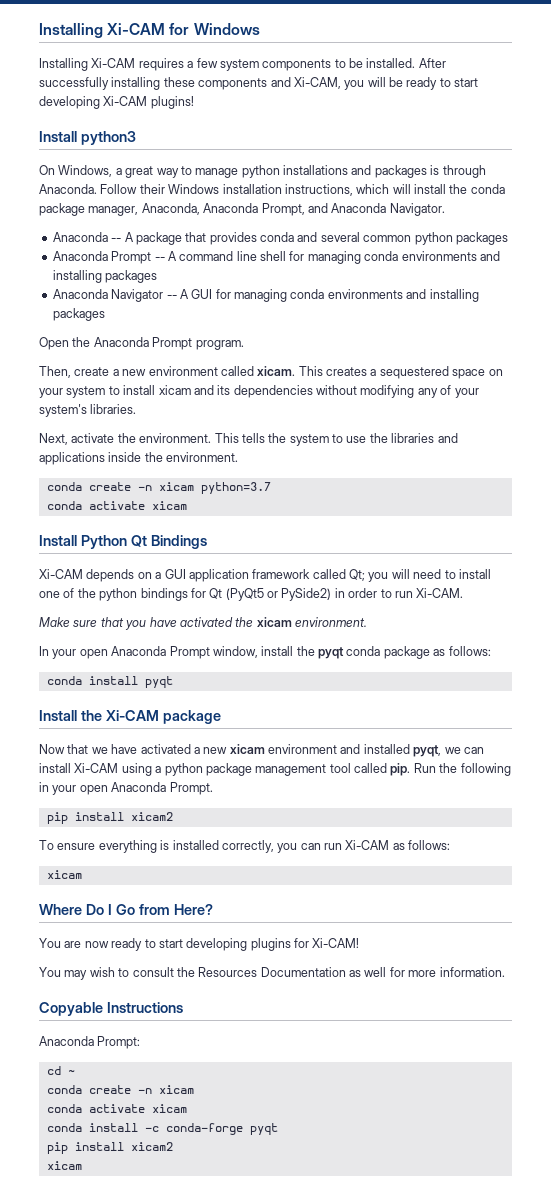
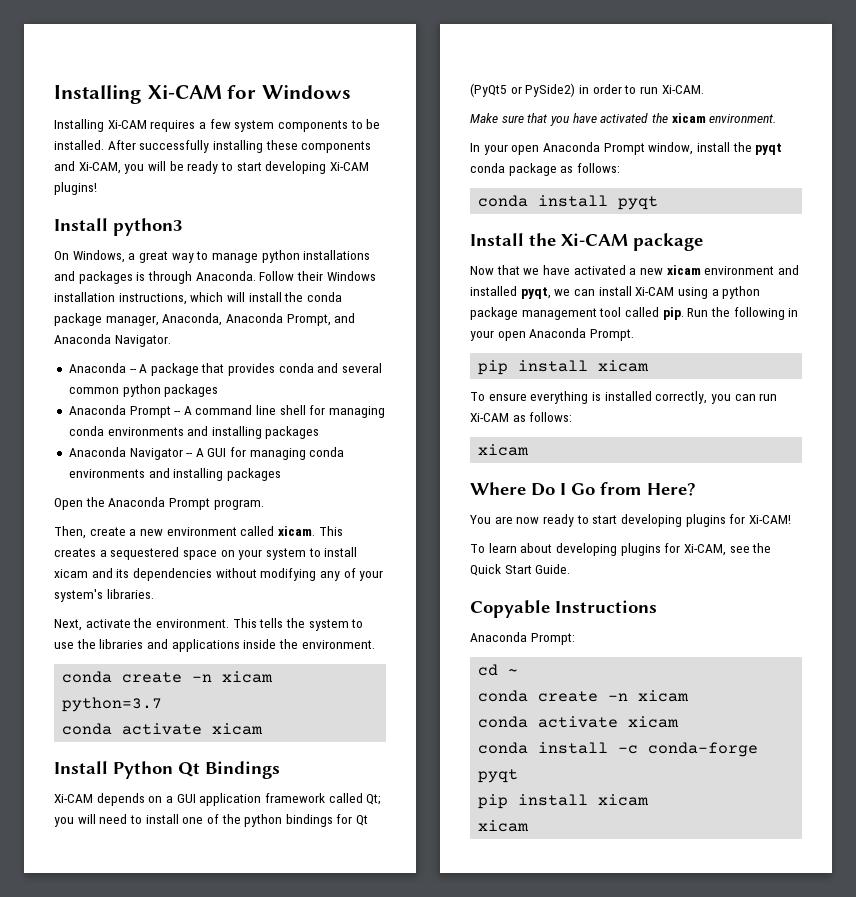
  Run the following in your open Anaconda Prompt.
- pip install xicam2
+ pip install xicam
- You may wish to consult the Resources Documentation as well for more information.
+ To learn about developing plugins for Xi-CAM, see the Quick Start Guide.
  conda install -c conda-forge pyqt
- pip install xicam2
+ pip install xicam

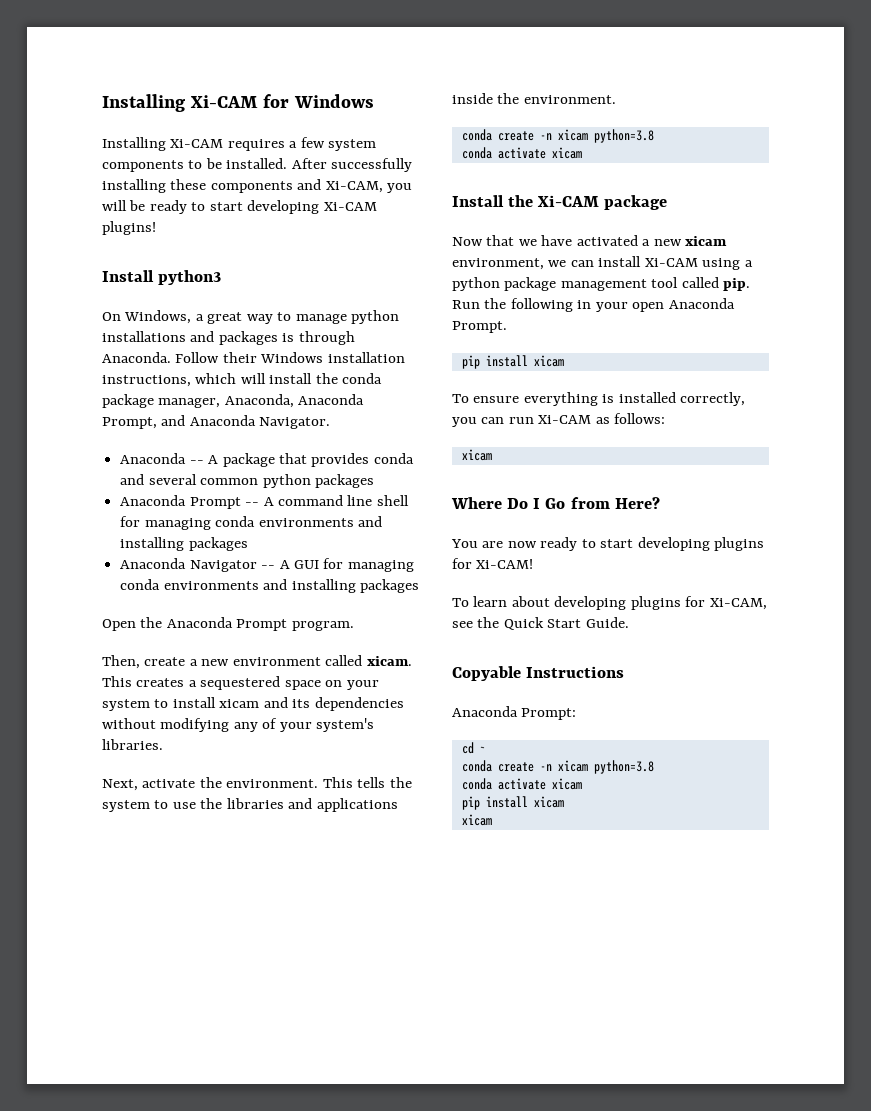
  This tells the system to use the libraries and applications inside the environment.
- conda create -n xicam python=3.7
+ conda create -n xicam python=3.8
  conda activate xicam
- Install Python Qt Bindings
- Xi-CAM depends on a GUI application framework called Qt; you will need to install one of the python bindings for Qt (PyQt5 or PySide2) in order to run Xi-CAM.
- Make sure that you have activated the xicam environment.
- In your open Anaconda Prompt window, install the pyqt conda package as follows:
- conda install pyqt
- Now that we have activated a new xicam environment and installed pyqt, we can install Xi-CAM using a python package management tool called pip.
+ Now that we have activated a new xicam environment, we can install Xi-CAM using a python package management tool called pip.
  cd ~
- conda create -n xicam
+ conda create -n xicam python=3.8
  conda activate xicam
- conda install -c conda-forge pyqt

